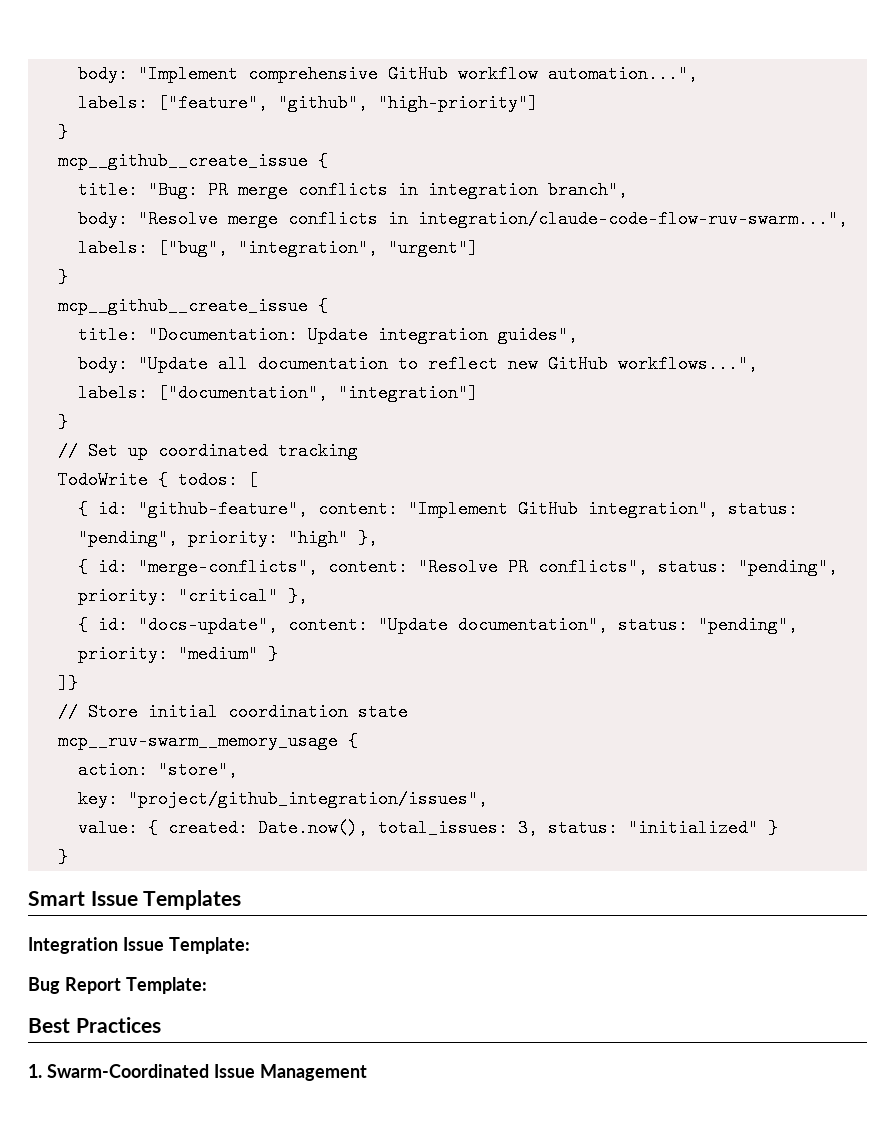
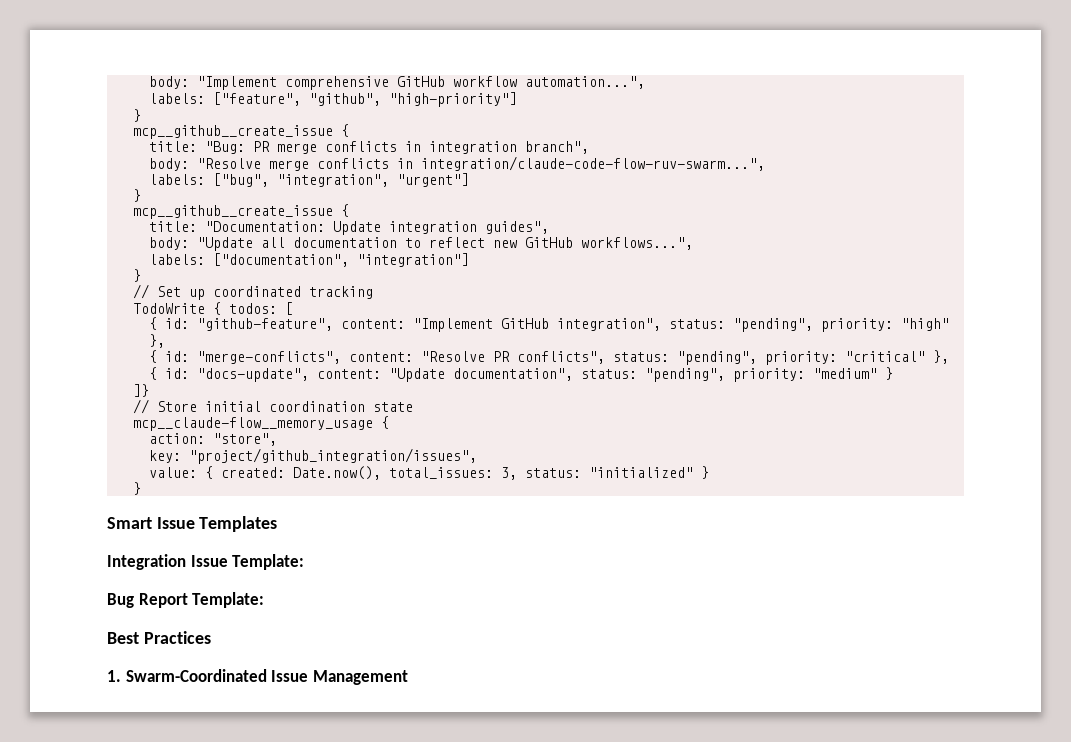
- mcp__ruv-swarm__memory_usage {
+ mcp__claude-flow__memory_usage {

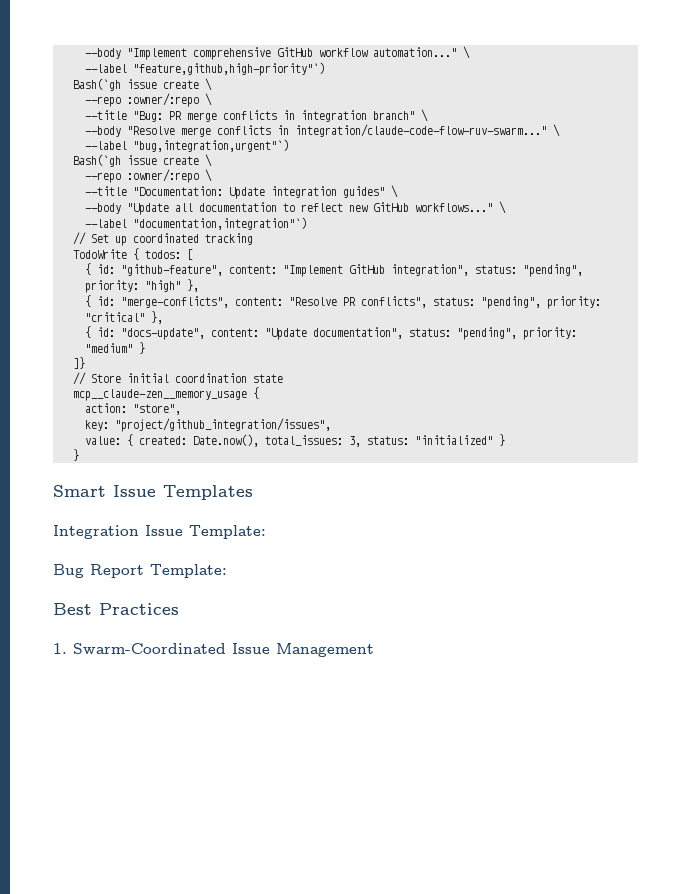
- body: "Implement comprehensive GitHub workflow automation...",
- labels: ["feature", "github", "high-priority"]
- }
- mcp__github__create_issue {
- title: "Bug: PR merge conflicts in integration branch",
- body: "Resolve merge conflicts in integration/claude-code-flow-ruv-swarm...",
- labels: ["bug", "integration", "urgent"]
- }
- mcp__github__create_issue {
- title: "Documentation: Update integration guides",
- body: "Update all documentation to reflect new GitHub workflows...",
- labels: ["documentation", "integration"]
- }
+ --body "Implement comprehensive GitHub workflow automation..." \
+ --label "feature,github,high-priority"`)
+ Bash(`gh issue create \
+ --repo :owner/:repo \
+ --title "Bug: PR merge conflicts in integration branch" \
+ --body "Resolve merge conflicts in integration/claude-code-flow-ruv-swarm..." \
+ --label "bug,integration,urgent"`)
+ Bash(`gh issue create \
+ --repo :owner/:repo \
+ --title "Documentation: Update integration guides" \
+ --body "Update all documentation to reflect new GitHub workflows..." \
+ --label "documentation,integration"`)
- mcp__claude-flow__memory_usage {
+ mcp__claude-zen__memory_usage {

